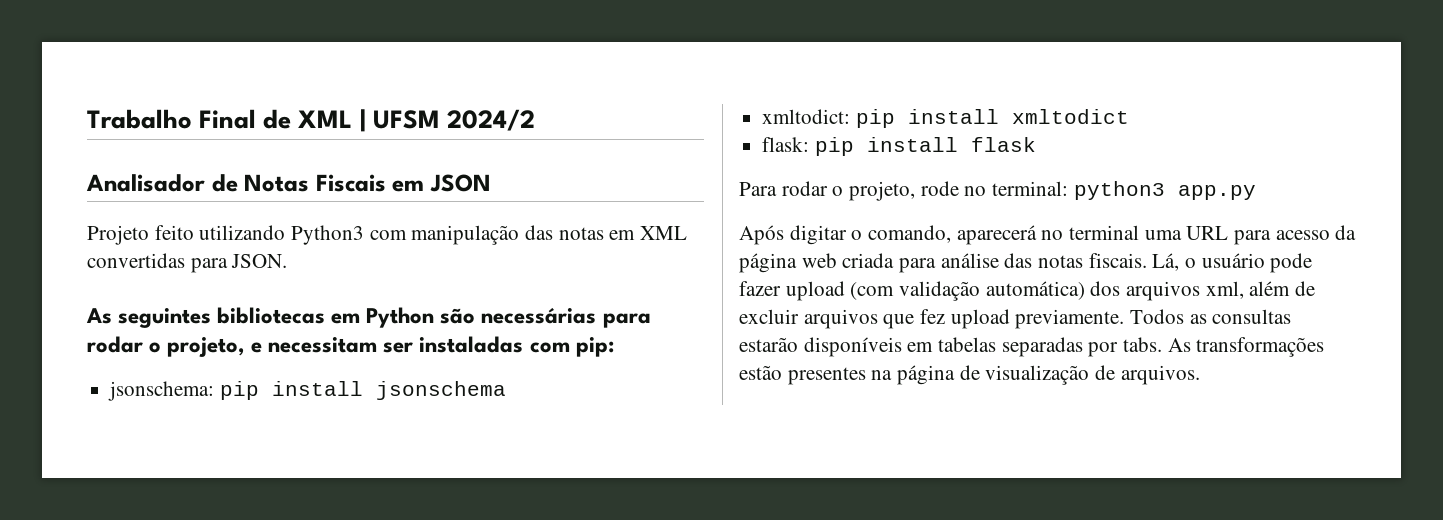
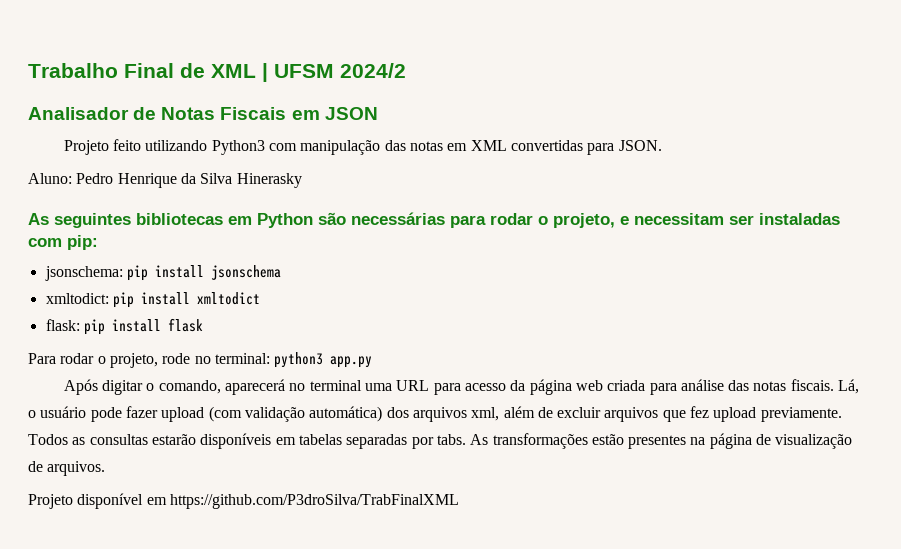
+ Aluno: Pedro Henrique da Silva Hinerasky
+ Projeto disponível em https://github.com/P3droSilva/TrabFinalXML

